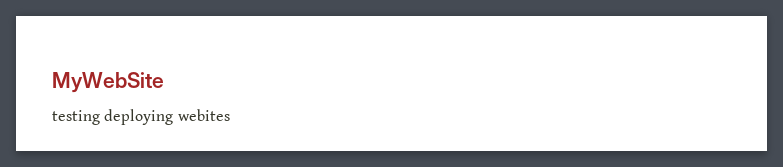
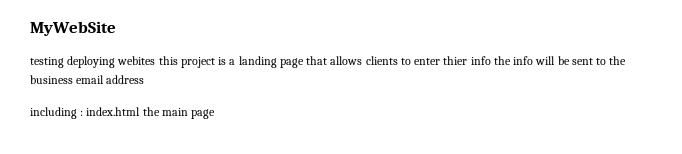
- testing deploying webites
+ testing deploying webites this project is a landing page that allows clients to enter thier info the info will be sent to the business email address
+ including : index.html the main page

